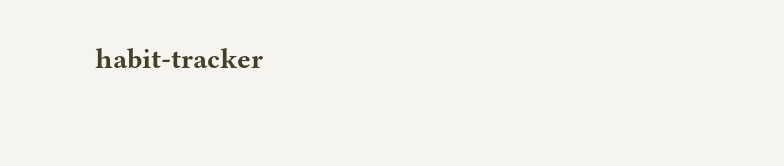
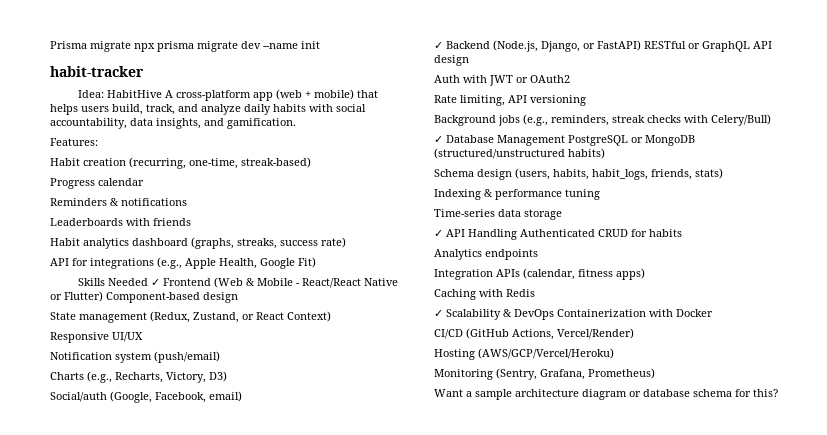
+ Prisma migrate npx prisma migrate dev --name init
  habit-tracker
+ Idea: HabitHive A cross-platform app (web + mobile) that helps users build, track, and analyze daily habits with social accountability, data insights, and gamification.
+ Features:
+ Habit creation (recurring, one-time, streak-based)
+ Progress calendar
+ Reminders & notifications
+ Leaderboards with friends
+ Habit analytics dashboard (graphs, streaks, success rate)
+ API for integrations (e.g., Apple Health, Google Fit)
+ Skills Needed ✓ Frontend (Web & Mobile - React/React Native or Flutter) Component-based design
+ State management (Redux, Zustand, or React Context)
+ Responsive UI/UX
+ Notification system (push/email)
+ Charts (e.g., Recharts, Victory, D3)
+ Social/auth (Google, Facebook, email)
+ ✓ Backend (Node.js, Django, or FastAPI) RESTful or GraphQL API design
+ Auth with JWT or OAuth2
+ Rate limiting, API versioning
+ Background jobs (e.g., reminders, streak checks with Celery/Bull)
+ ✓ Database Management PostgreSQL or MongoDB (structured/unstructured habits)
+ Schema design (users, habits, habit_logs, friends, stats)
+ Indexing & performance tuning
+ Time-series data storage
+ ✓ API Handling Authenticated CRUD for habits
+ Analytics endpoints
+ Integration APIs (calendar, fitness apps)
+ Caching with Redis
+ ✓ Scalability & DevOps Containerization with Docker
+ CI/CD (GitHub Actions, Vercel/Render)
+ Hosting (AWS/GCP/Vercel/Heroku)
+ Monitoring (Sentry, Grafana, Prometheus)
+ Want a sample architecture diagram or database schema for this?

